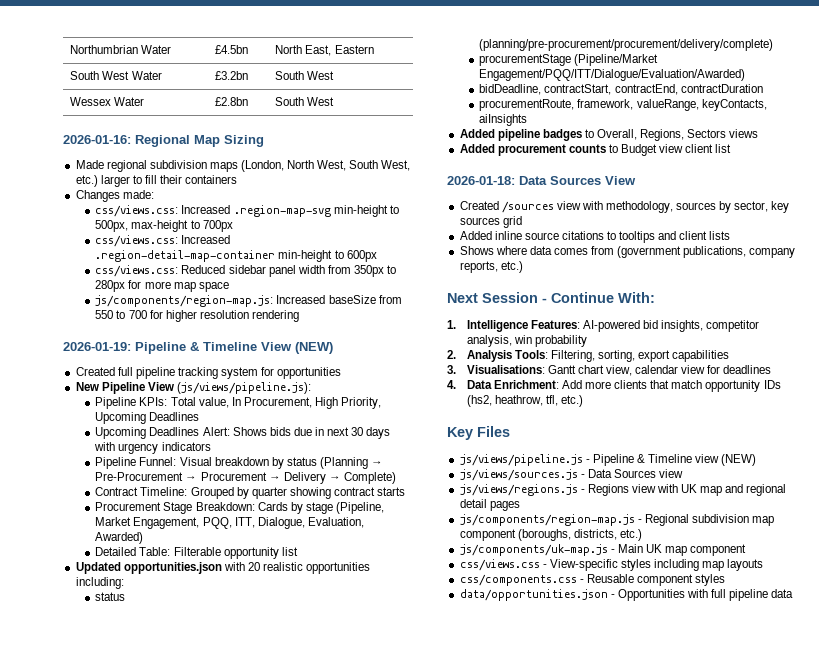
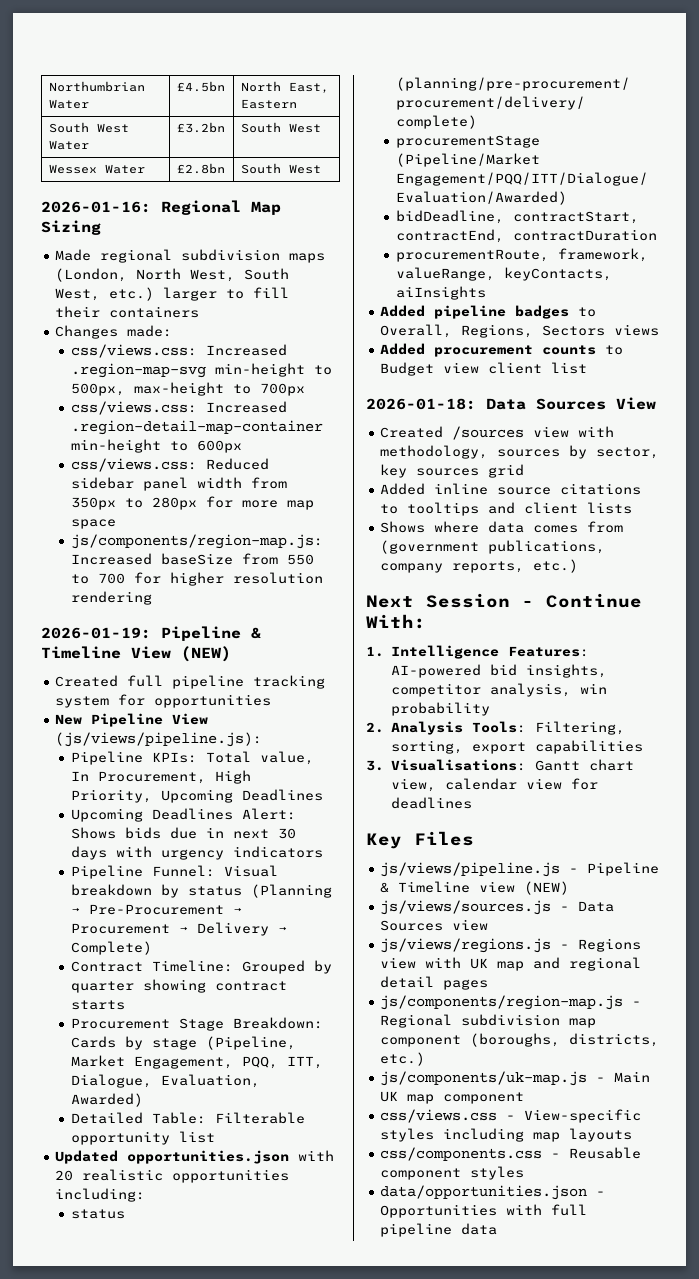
- 4. Data Enrichment: Add more clients that match opportunity IDs (hs2, heathrow, tfl, etc.)

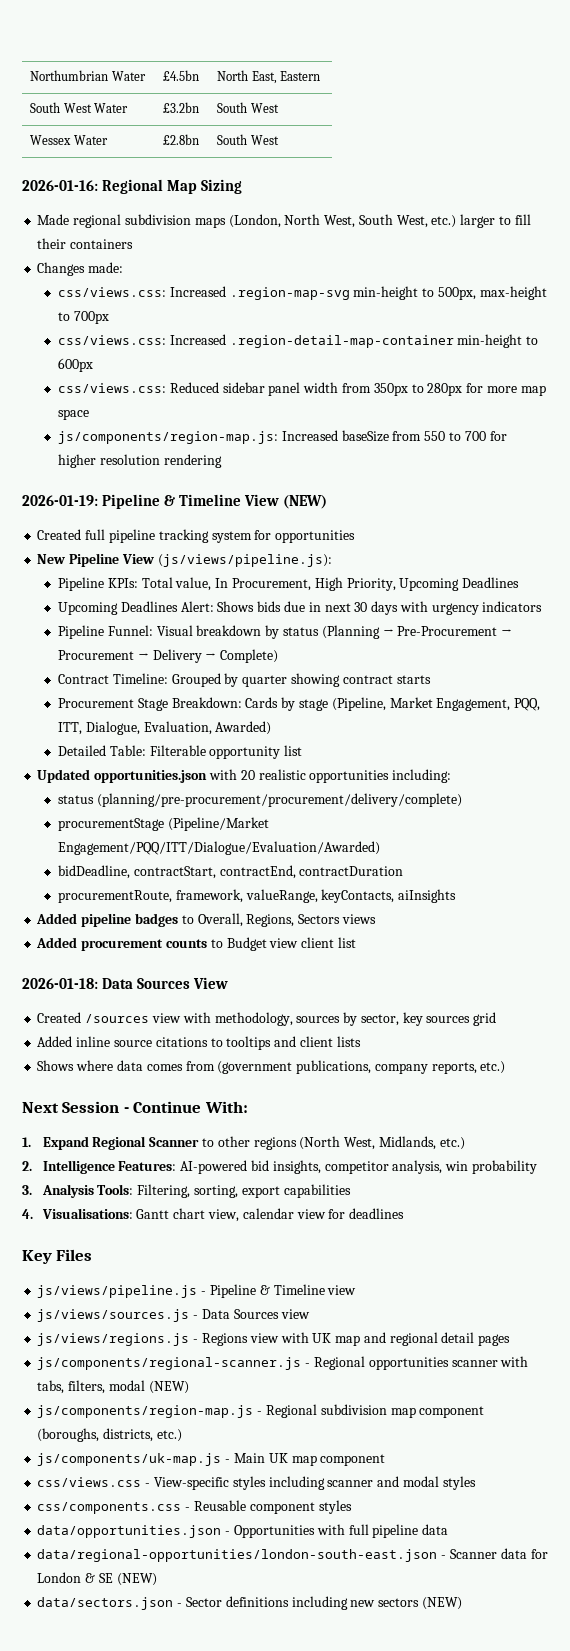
- 1. Intelligence Features: AI-powered bid insights, competitor analysis, win probability
+ 1. Expand Regional Scanner to other regions (North West, Midlands, etc.)
+ 2. Intelligence Features: AI-powered bid insights, competitor analysis, win probability
- 2. Analysis Tools: Filtering, sorting, export capabilities
+ 3. Analysis Tools: Filtering, sorting, export capabilities
- 3. Visualisations: Gantt chart view, calendar view for deadlines
+ 4. Visualisations: Gantt chart view, calendar view for deadlines
- js/views/pipeline.js - Pipeline & Timeline view (NEW)
+ js/views/pipeline.js - Pipeline & Timeline view
+ js/components/regional-scanner.js - Regional opportunities scanner with tabs, filters, modal (NEW)
- css/views.css - View-specific styles including map layouts
+ css/views.css - View-specific styles including scanner and modal styles
+ data/regional-opportunities/london-south-east.json - Scanner data for London & SE (NEW)
+ data/sectors.json - Sector definitions including new sectors (NEW)

